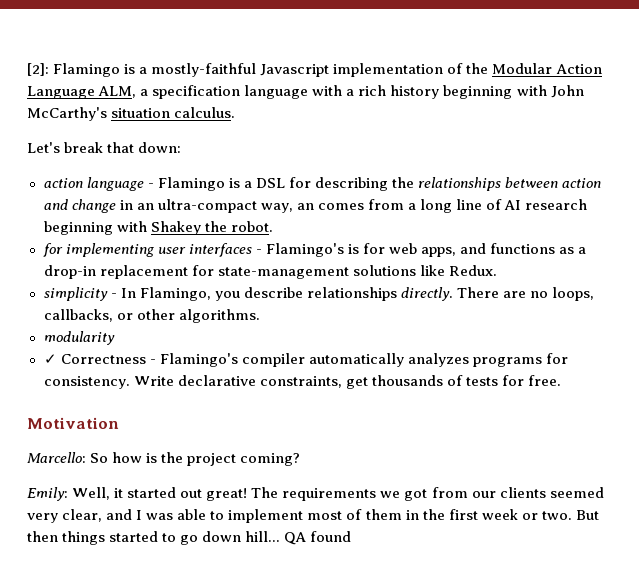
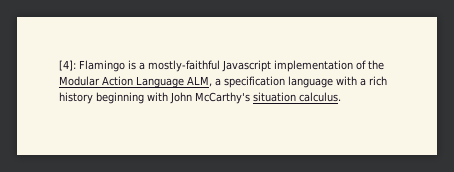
- [2]: Flamingo is a mostly-faithful Javascript implementation of the Modular Action Language ALM, a specification language with a rich history beginning with John McCarthy's situation calculus.
+ [4]: Flamingo is a mostly-faithful Javascript implementation of the Modular Action Language ALM, a specification language with a rich history beginning with John McCarthy's situation calculus.
- Let's break that down:
- action language - Flamingo is a DSL for describing the relationships between action and change in an ultra-compact way, an comes from a long line of AI research beginning with Shakey the robot.
- for implementing user interfaces - Flamingo's is for web apps, and functions as a drop-in replacement for state-management solutions like Redux.
- simplicity - In Flamingo, you describe relationships directly. There are no loops, callbacks, or other algorithms.
- modularity
- ✓ Correctness - Flamingo's compiler automatically analyzes programs for consistency. Write declarative constraints, get thousands of tests for free.
- Motivation
- Marcello: So how is the project coming?
- Emily: Well, it started out great! The requirements we got from our clients seemed very clear, and I was able to implement most of them in the first week or two. But then things started to go down hill... QA found

